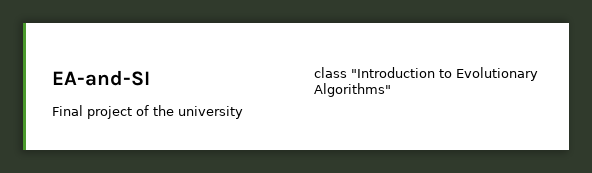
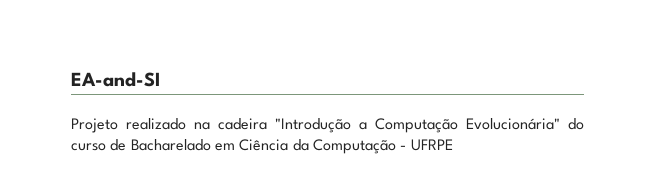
- Final project of the university class "Introduction to Evolutionary Algorithms"
+ Projeto realizado na cadeira "Introdução a Computação Evolucionária" do curso de Bacharelado em Ciência da Computação - UFRPE

